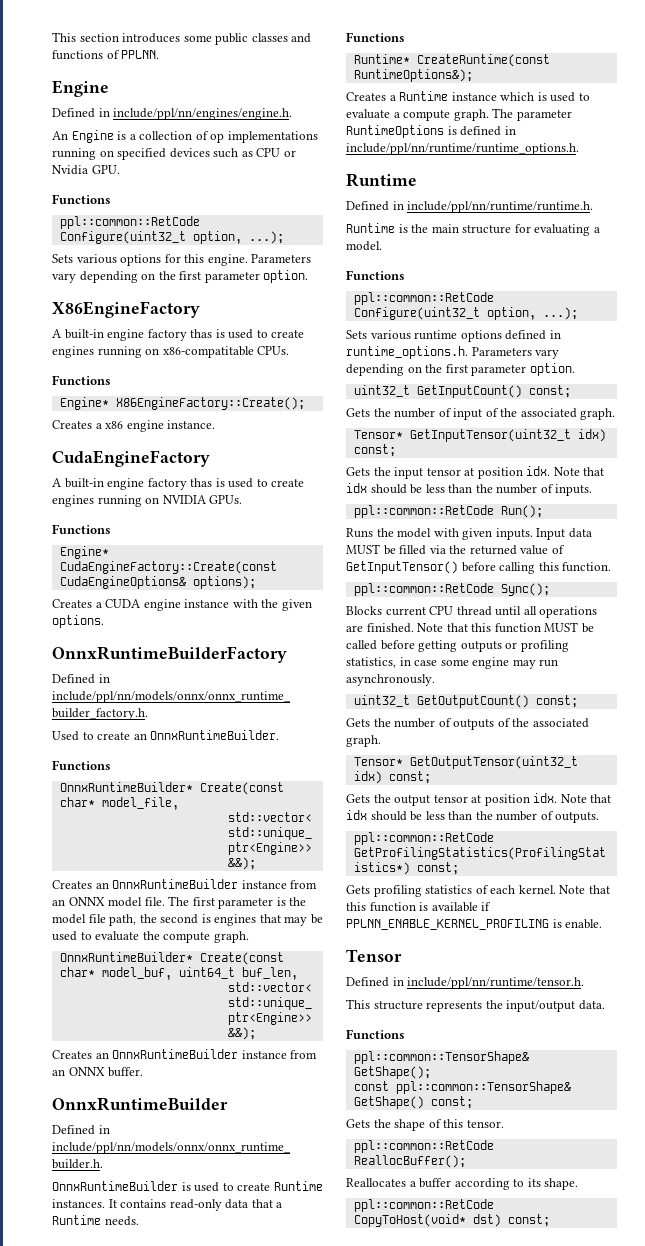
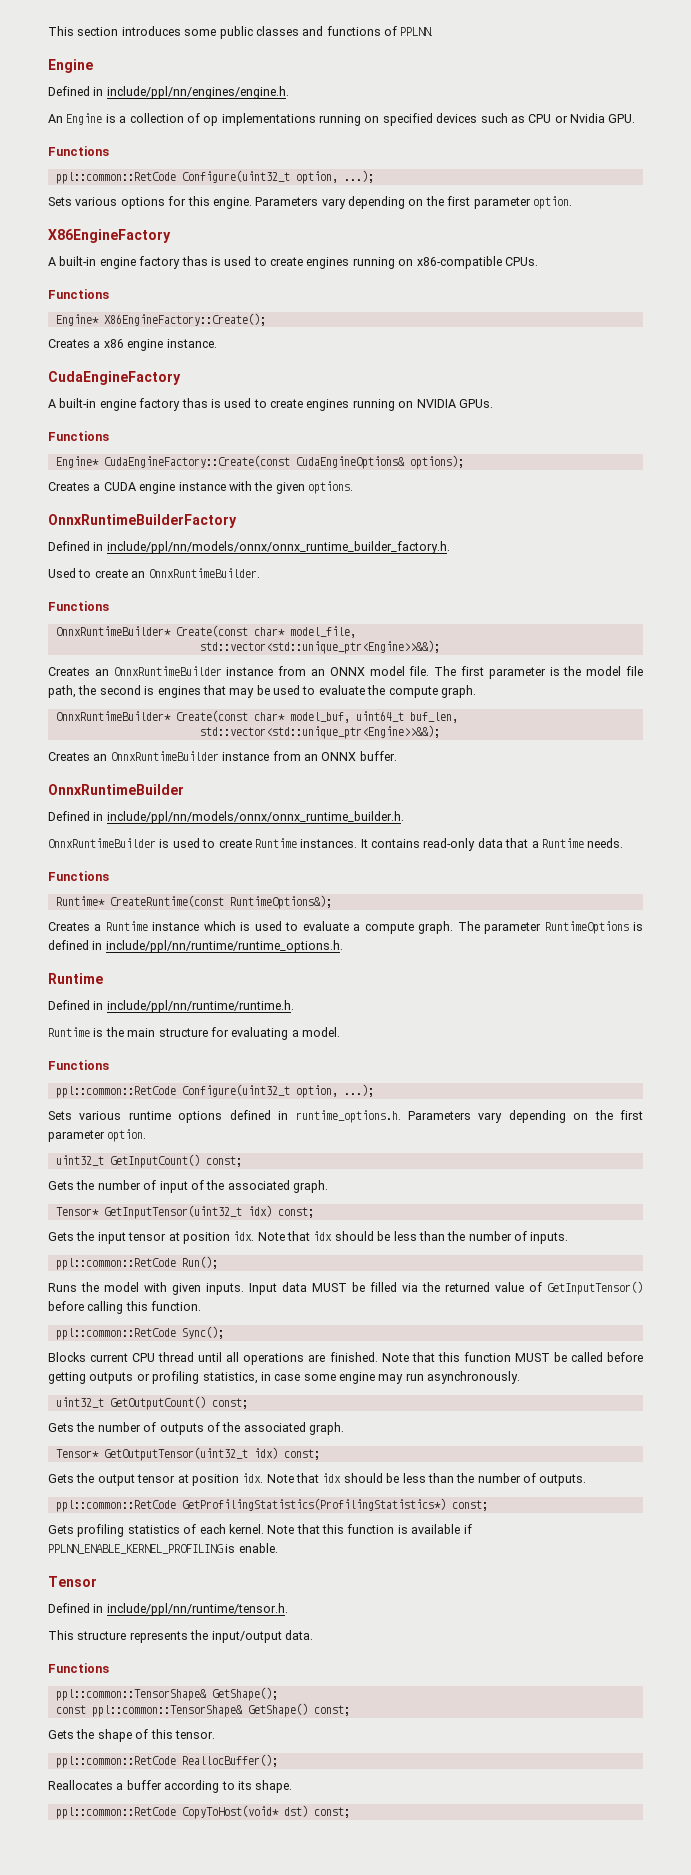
- A built-in engine factory thas is used to create engines running on x86-compatitable CPUs.
+ A built-in engine factory thas is used to create engines running on x86-compatible CPUs.

